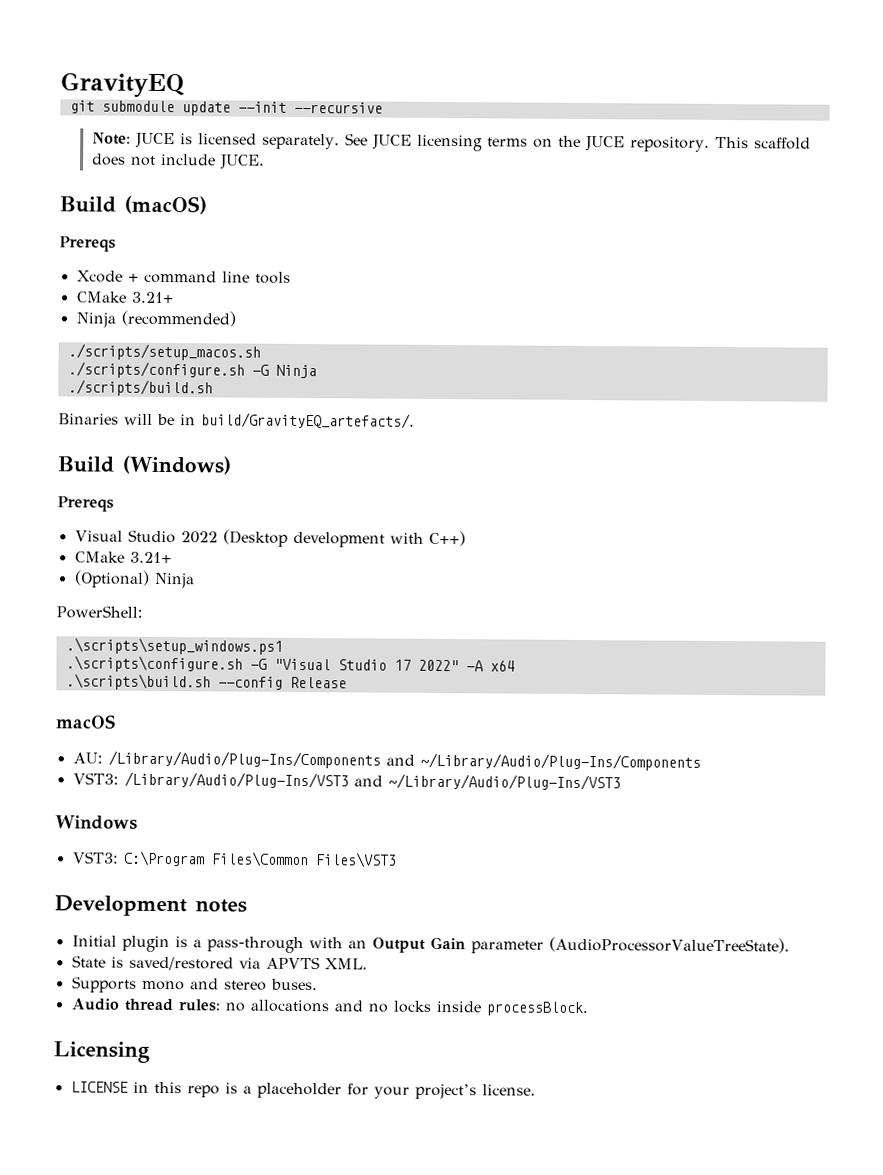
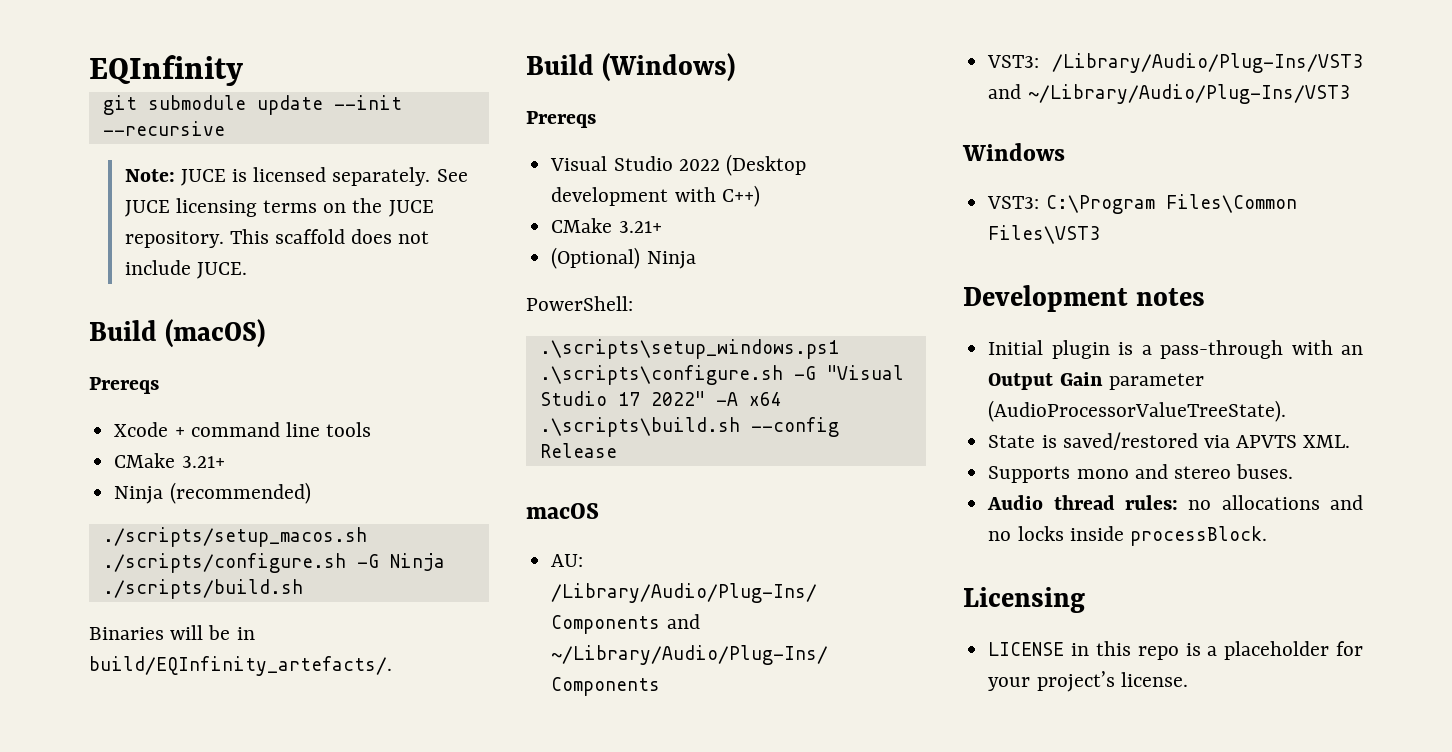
- GravityEQ
+ EQInfinity
- Binaries will be in build/GravityEQ_artefacts/.
+ Binaries will be in build/EQInfinity_artefacts/.

